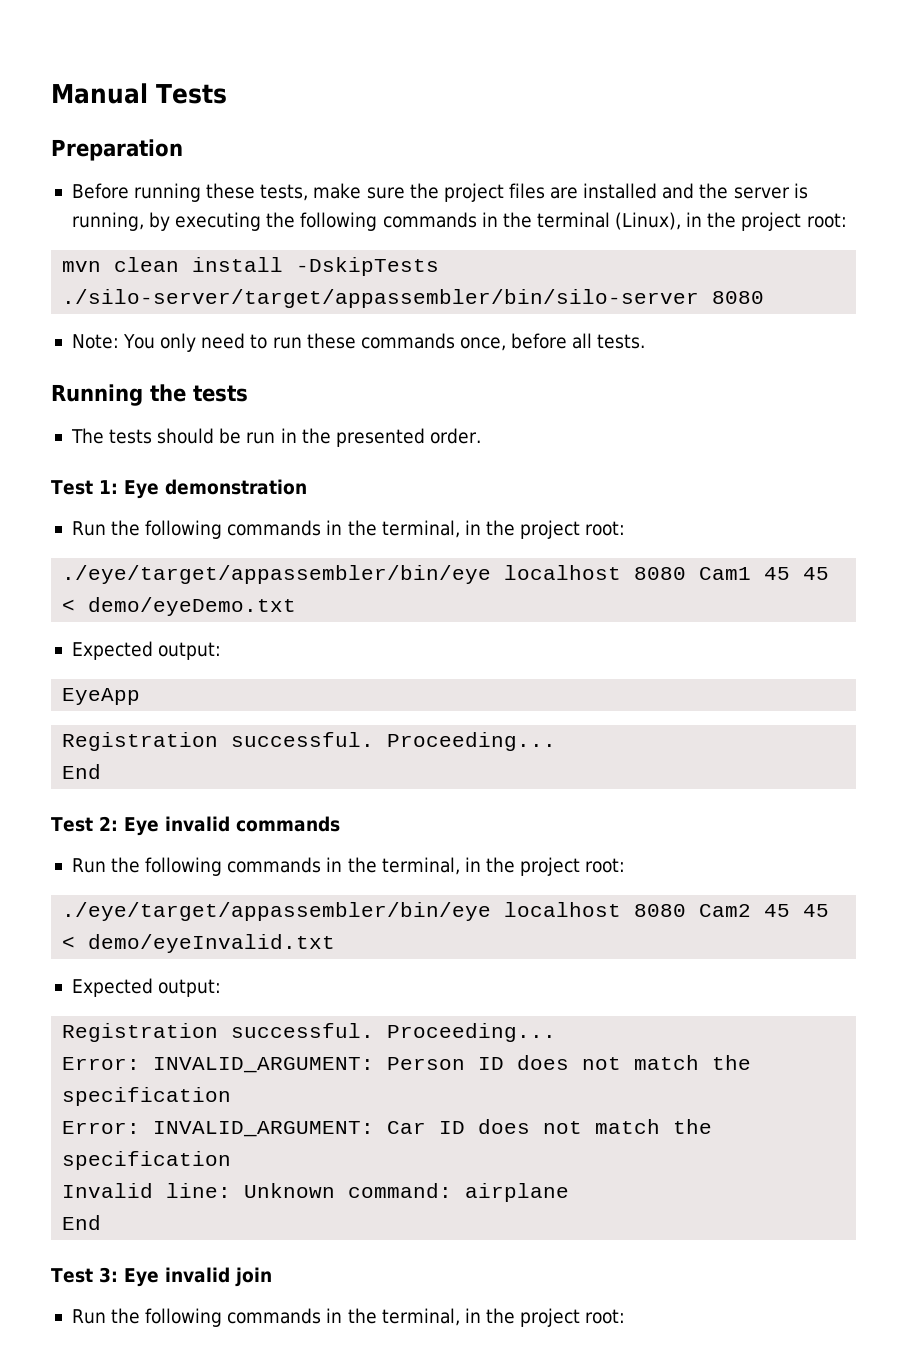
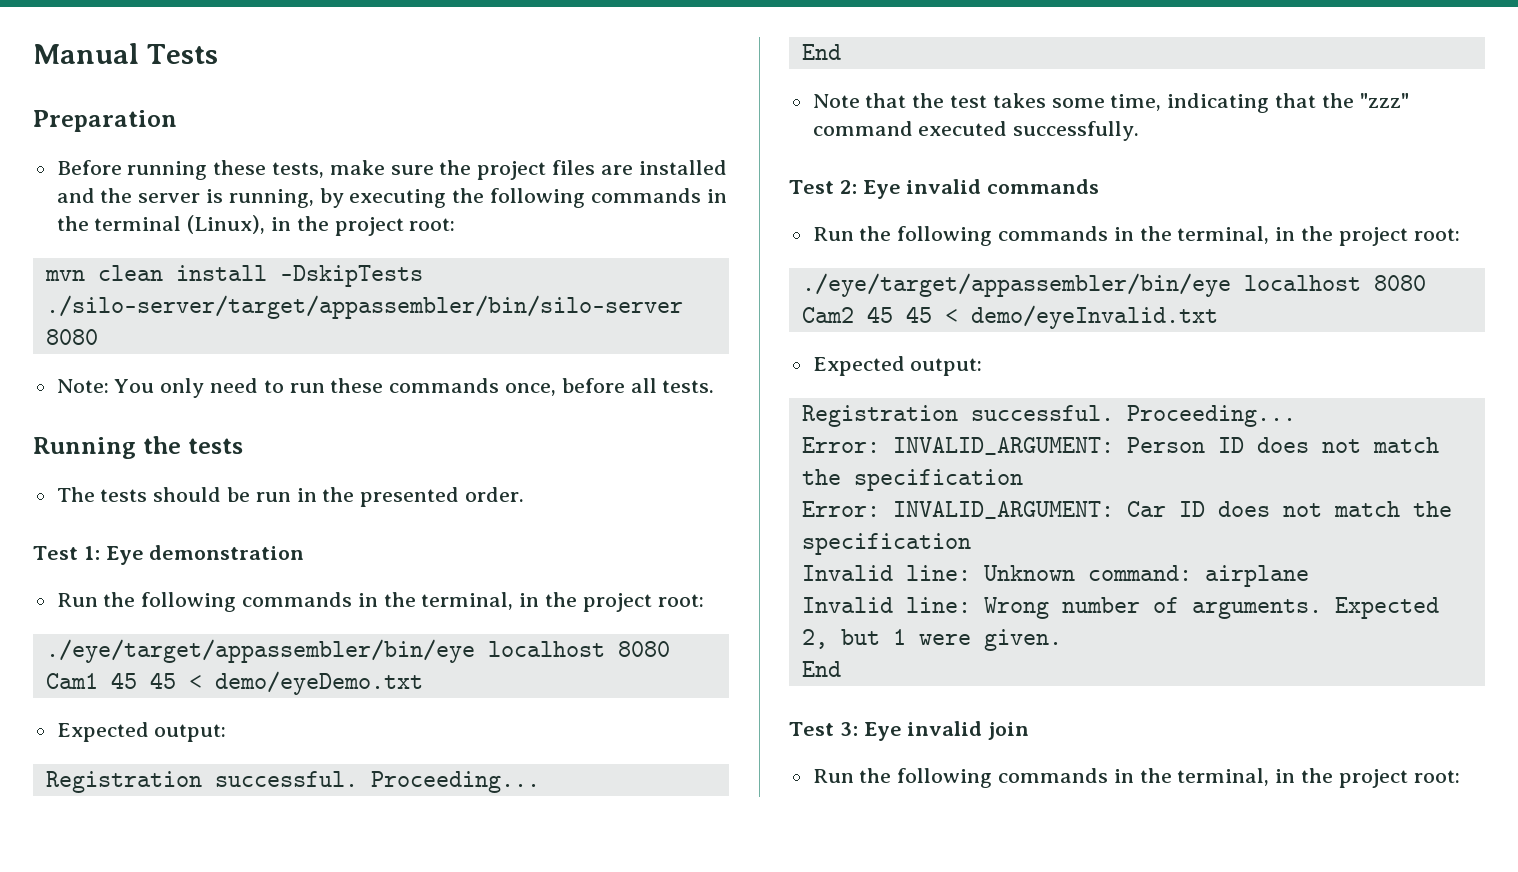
- EyeApp
+ Note that the test takes some time, indicating that the "zzz" command executed successfully.
+ Invalid line: Wrong number of arguments. Expected 2, but 1 were given.

